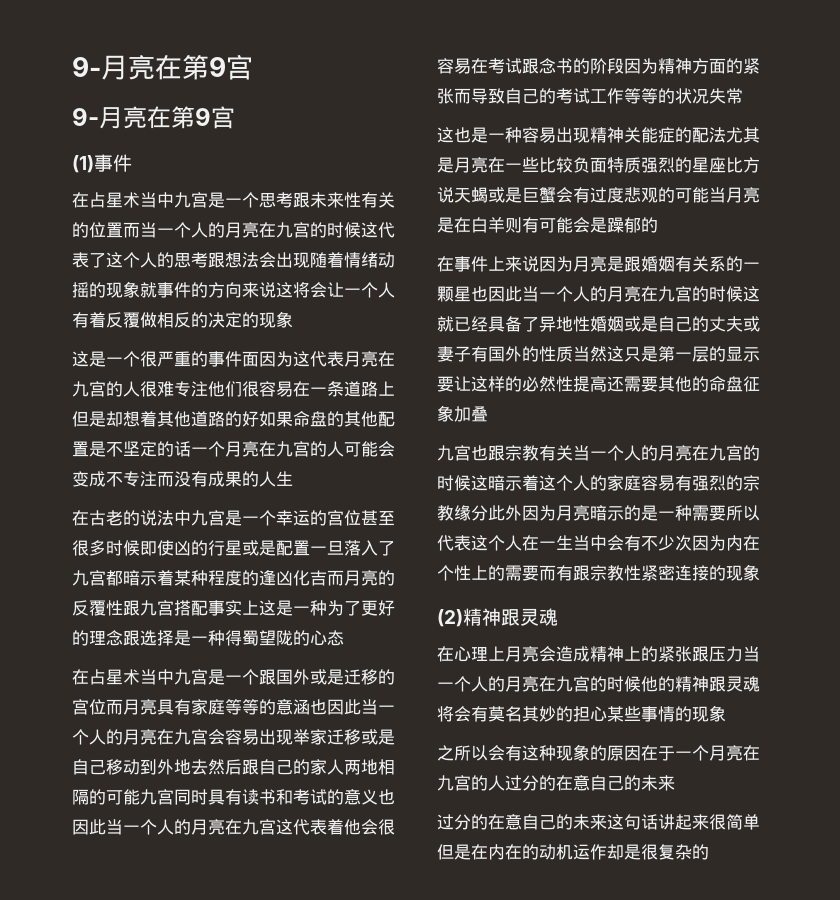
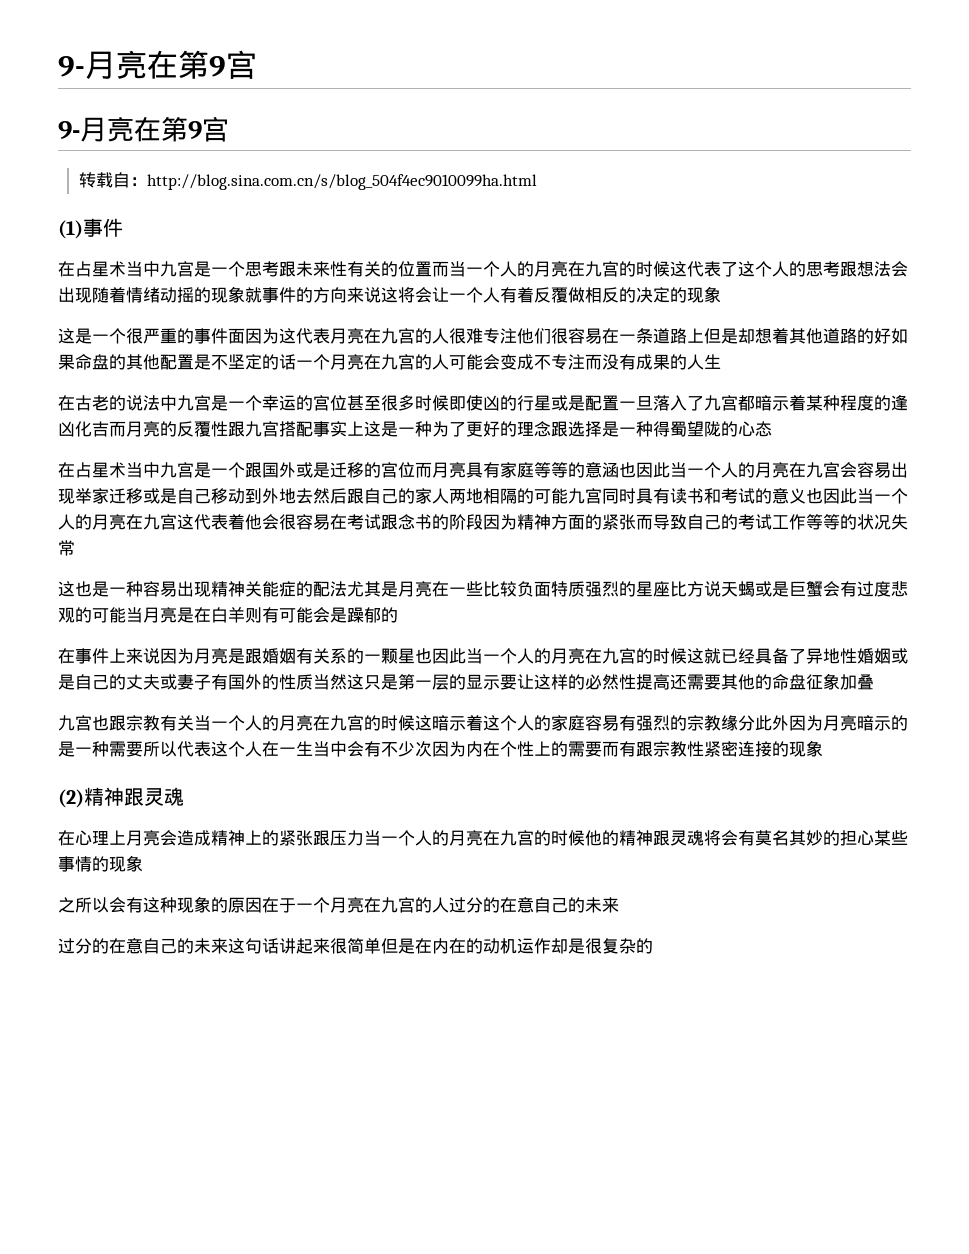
+ 转载自：http://blog.sina.com.cn/s/blog_504f4ec9010099ha.html

